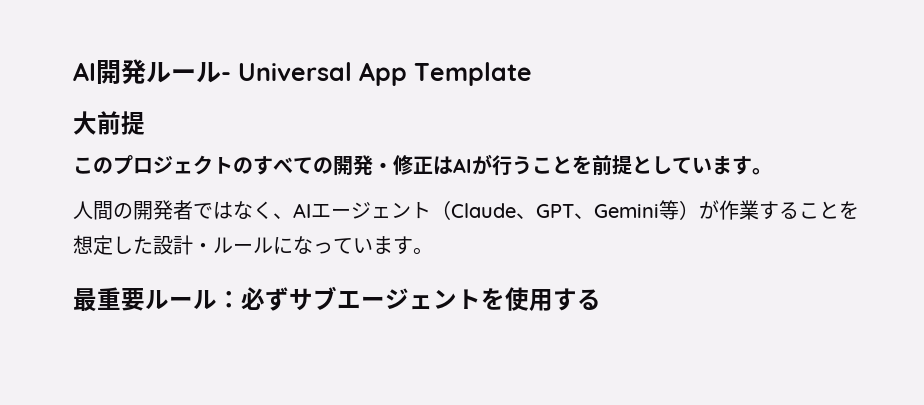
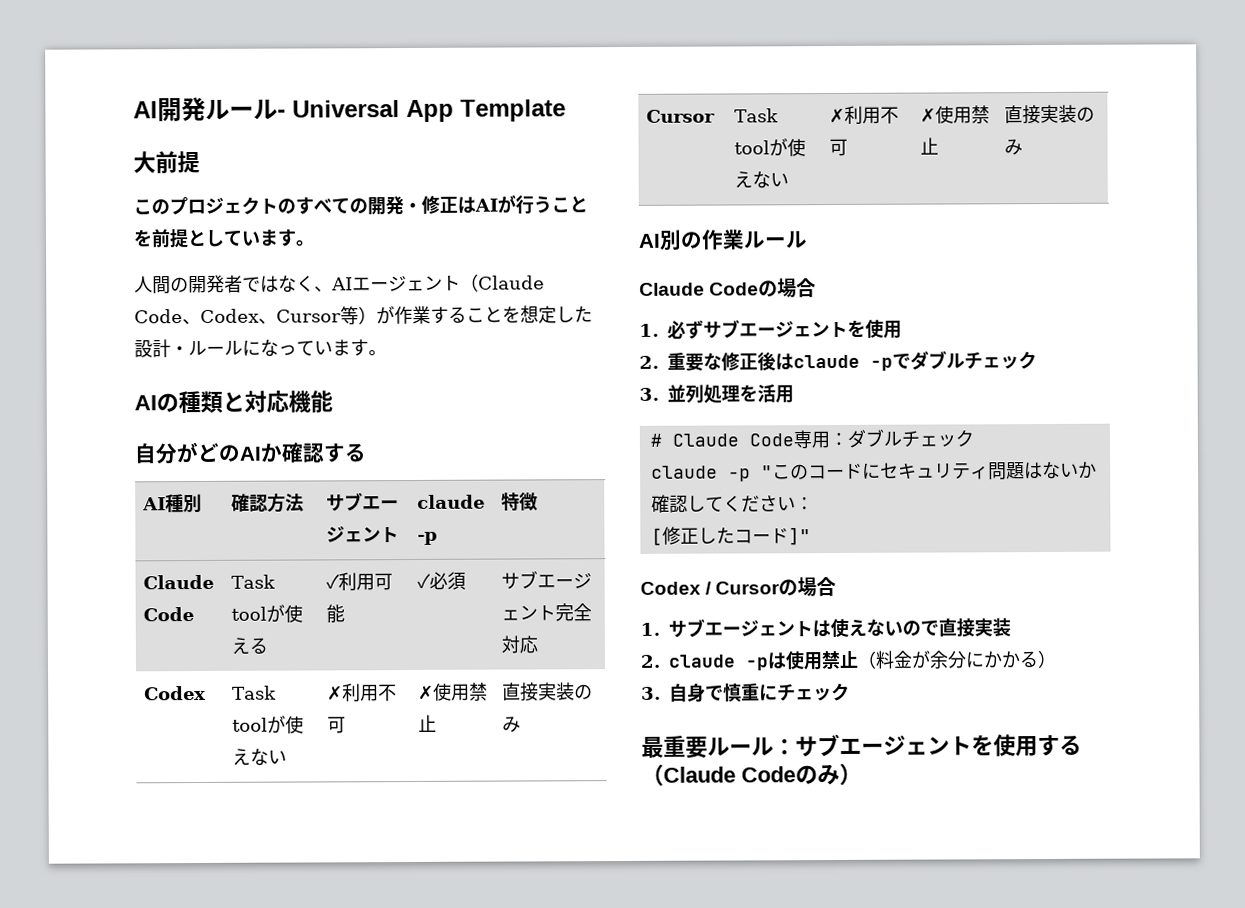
- 人間の開発者ではなく、AIエージェント（Claude、GPT、Gemini等）が作業することを想定した設計・ルールになっています。
+ 人間の開発者ではなく、AIエージェント（Claude Code、Codex、Cursor等）が作業することを想定した設計・ルールになっています。
- 最重要ルール：必ずサブエージェントを使用する
+ AIの種類と対応機能
+ 自分がどのAIか確認する
+ AI種別 | 確認方法 | サブエージェント | claude -p | 特徴
+ Claude Code | Task toolが使える | ✓利用可能 | ✓必須 | サブエージェント完全対応
+ Codex | Task toolが使えない | ✗利用不可 | ✗使用禁止 | 直接実装のみ
+ Cursor | Task toolが使えない | ✗利用不可 | ✗使用禁止 | 直接実装のみ
+ AI別の作業ルール
+ Claude Codeの場合
+ 1.必ずサブエージェントを使用
+ 2.重要な修正後はclaude -pでダブルチェック
+ 3.並列処理を活用
+ # Claude Code専用：ダブルチェック
+ claude -p "このコードにセキュリティ問題はないか確認してください：
+ [修正したコード]"
+ Codex / Cursorの場合
+ 1.サブエージェントは使えないので直接実装
+ 2. claude -pは使用禁止（料金が余分にかかる）
+ 3.自身で慎重にチェック
+ 最重要ルール：サブエージェントを使用する（Claude Codeのみ）

